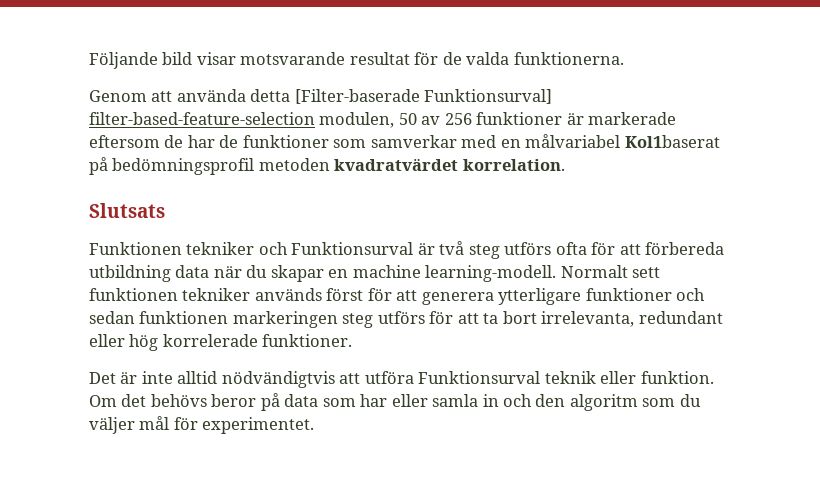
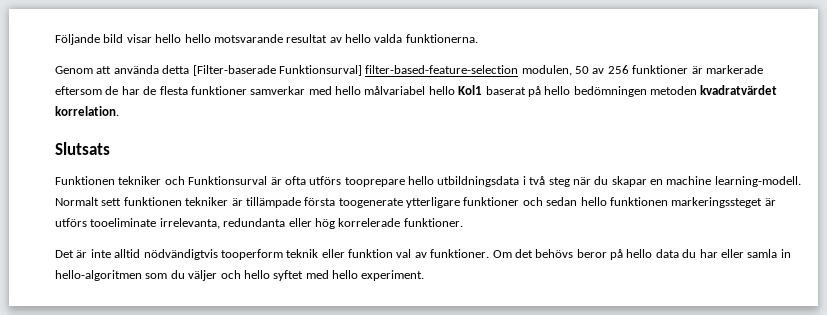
- Följande bild visar motsvarande resultat för de valda funktionerna.
+ Följande bild visar hello hello motsvarande resultat av hello valda funktionerna.
- Genom att använda detta [Filter-baserade Funktionsurval] filter-based-feature-selection modulen, 50 av 256 funktioner är markerade eftersom de har de funktioner som samverkar med en målvariabel Kol1baserat på bedömningsprofil metoden kvadratvärdet korrelation.
+ Genom att använda detta [Filter-baserade Funktionsurval] filter-based-feature-selection modulen, 50 av 256 funktioner är markerade eftersom de har de flesta funktioner samverkar med hello målvariabel hello Kol1 baserat på hello bedömningen metoden kvadratvärdet korrelation.
- Funktionen tekniker och Funktionsurval är två steg utförs ofta för att förbereda utbildning data när du skapar en machine learning-modell.
+ Funktionen tekniker och Funktionsurval är ofta utförs tooprepare hello utbildningsdata i två steg när du skapar en machine learning-modell.
- Normalt sett funktionen tekniker används först för att generera ytterligare funktioner och sedan funktionen markeringen steg utförs för att ta bort irrelevanta, redundant eller hög korrelerade funktioner.
+ Normalt sett funktionen tekniker är tillämpade första toogenerate ytterligare funktioner och sedan hello funktionen markeringssteget är utförs tooeliminate irrelevanta, redundanta eller hög korrelerade funktioner.
- Det är inte alltid nödvändigtvis att utföra Funktionsurval teknik eller funktion.
+ Det är inte alltid nödvändigtvis tooperform teknik eller funktion val av funktioner.
- Om det behövs beror på data som har eller samla in och den algoritm som du väljer mål för experimentet.
+ Om det behövs beror på hello data du har eller samla in hello-algoritmen som du väljer och hello syftet med hello experiment.

